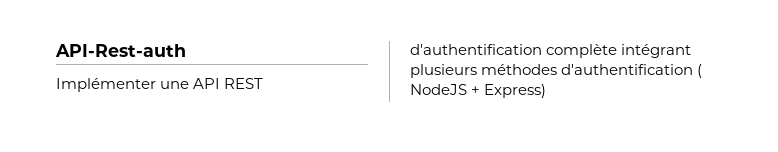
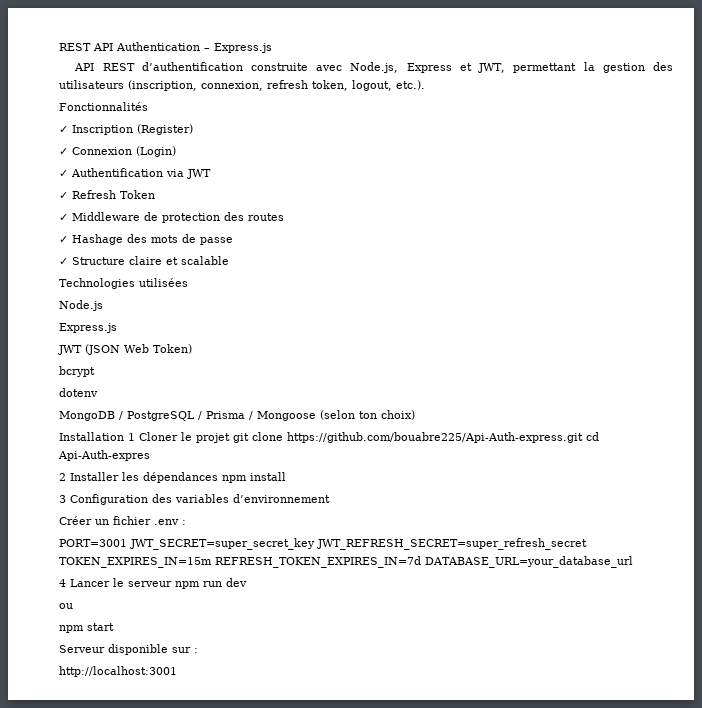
- API-Rest-auth
- Implémenter une API REST d'authentification complète intégrant plusieurs méthodes d'authentification ( NodeJS + Express)
+ REST API Authentication – Express.js
+ API REST d’authentification construite avec Node.js, Express et JWT, permettant la gestion des utilisateurs (inscription, connexion, refresh token, logout, etc.).
+ Fonctionnalités
+ ✓ Inscription (Register)
+ ✓ Connexion (Login)
+ ✓ Authentification via JWT
+ ✓ Refresh Token
+ ✓ Middleware de protection des routes
+ ✓ Hashage des mots de passe
+ ✓ Structure claire et scalable
+ Technologies utilisées
+ Node.js
+ Express.js
+ JWT (JSON Web Token)
+ bcrypt
+ dotenv
+ MongoDB / PostgreSQL / Prisma / Mongoose (selon ton choix)
+ Installation 1 Cloner le projet git clone https://github.com/bouabre225/Api-Auth-express.git cd Api-Auth-expres
+ 2 Installer les dépendances npm install
+ 3 Configuration des variables d’environnement
+ Créer un fichier .env :
+ PORT=3001 JWT_SECRET=super_secret_key JWT_REFRESH_SECRET=super_refresh_secret TOKEN_EXPIRES_IN=15m REFRESH_TOKEN_EXPIRES_IN=7d DATABASE_URL=your_database_url
+ 4 Lancer le serveur npm run dev
+ ou
+ npm start
+ Serveur disponible sur :
+ http://localhost:3001

